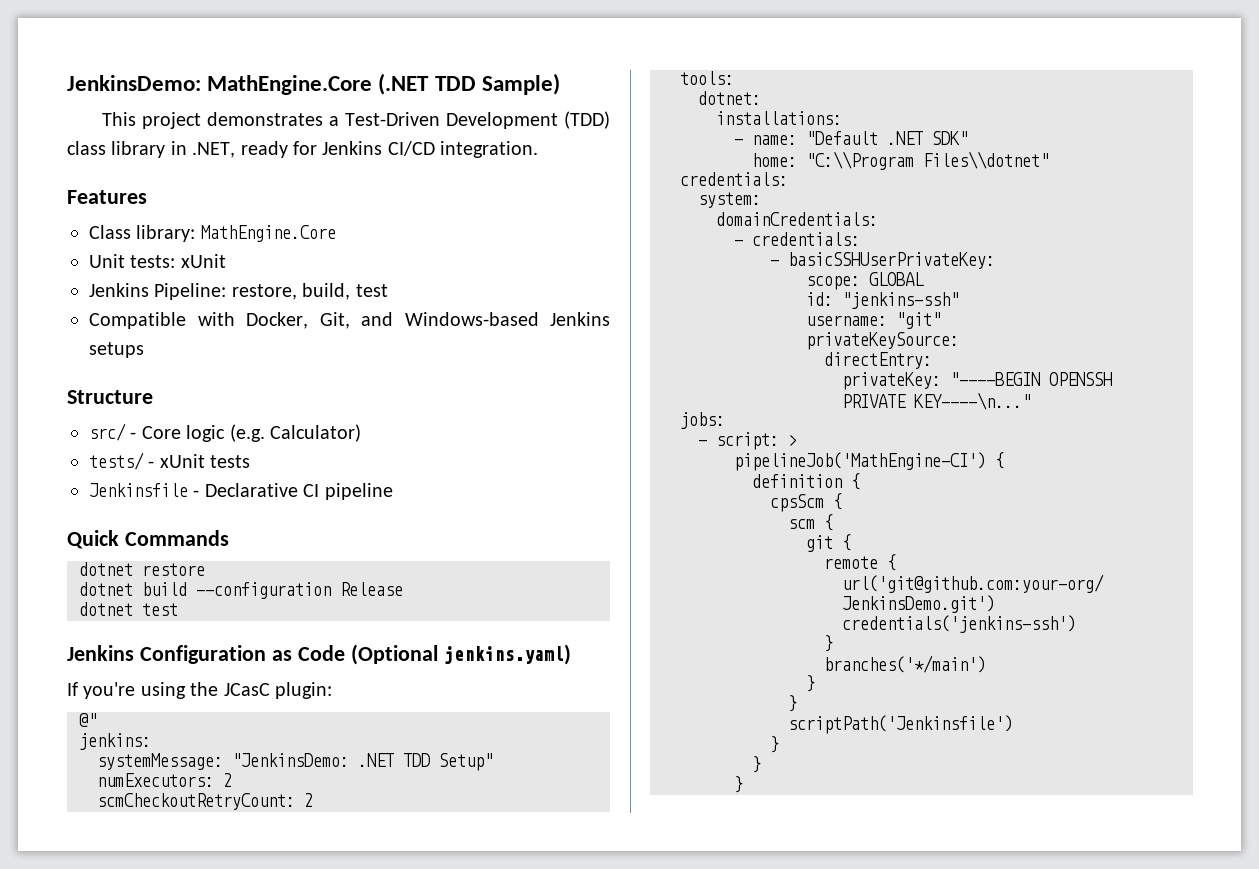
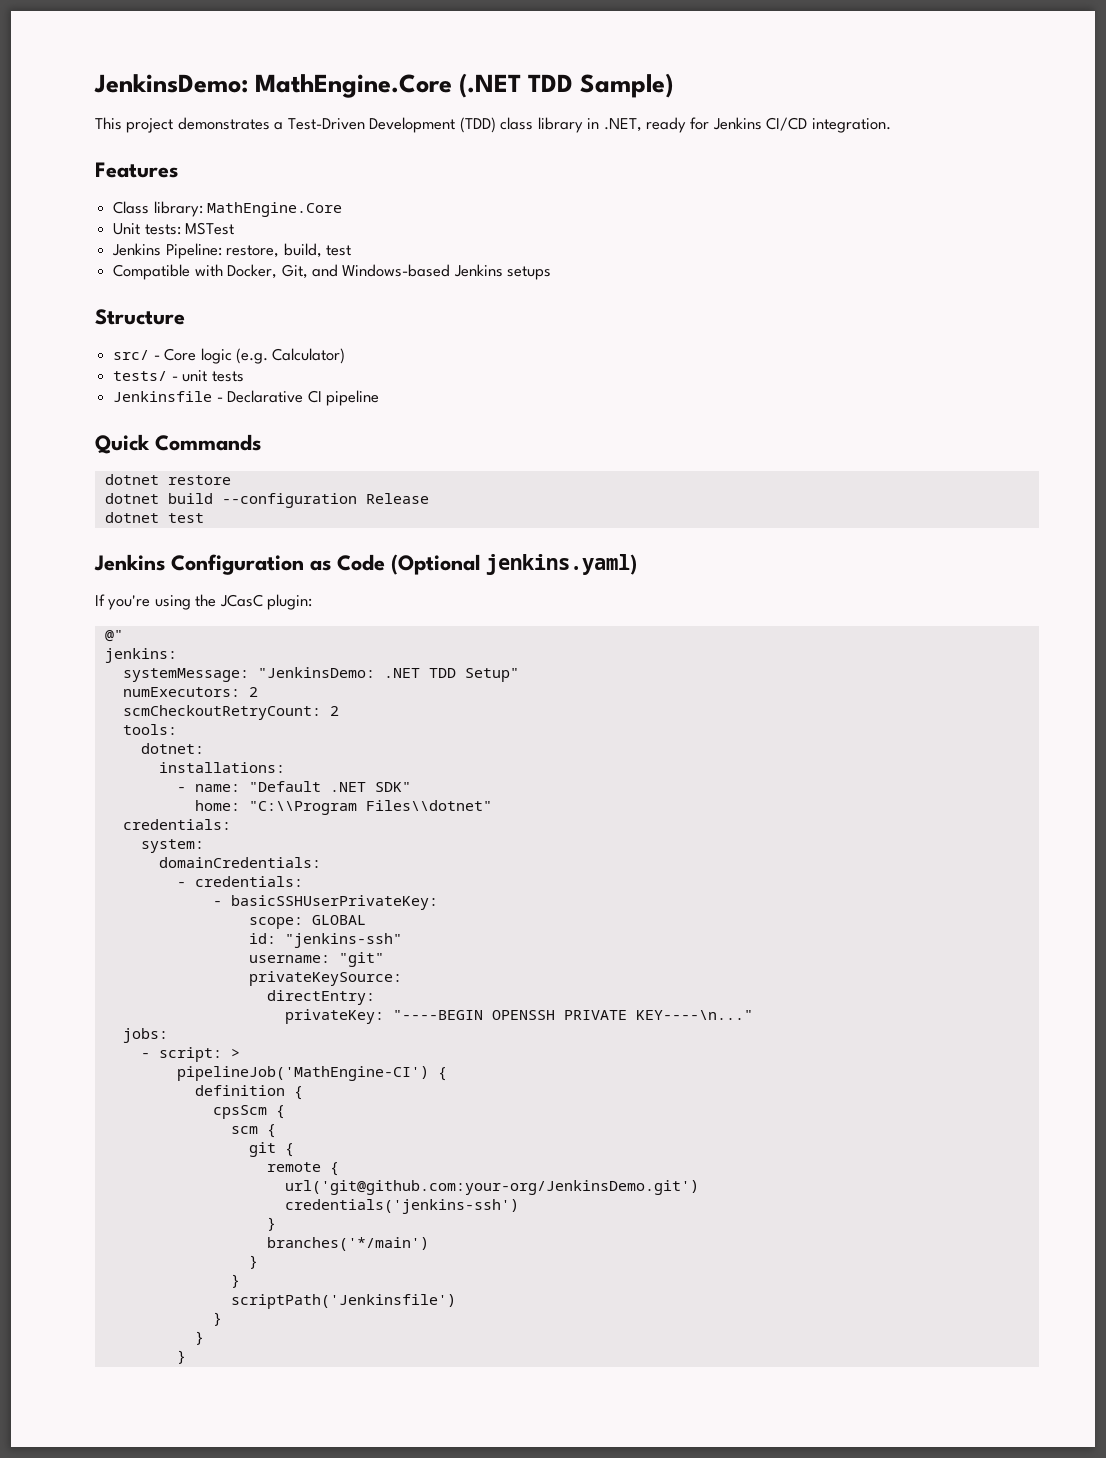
- Unit tests: xUnit
+ Unit tests: MSTest
- tests/ - xUnit tests
+ tests/ - unit tests

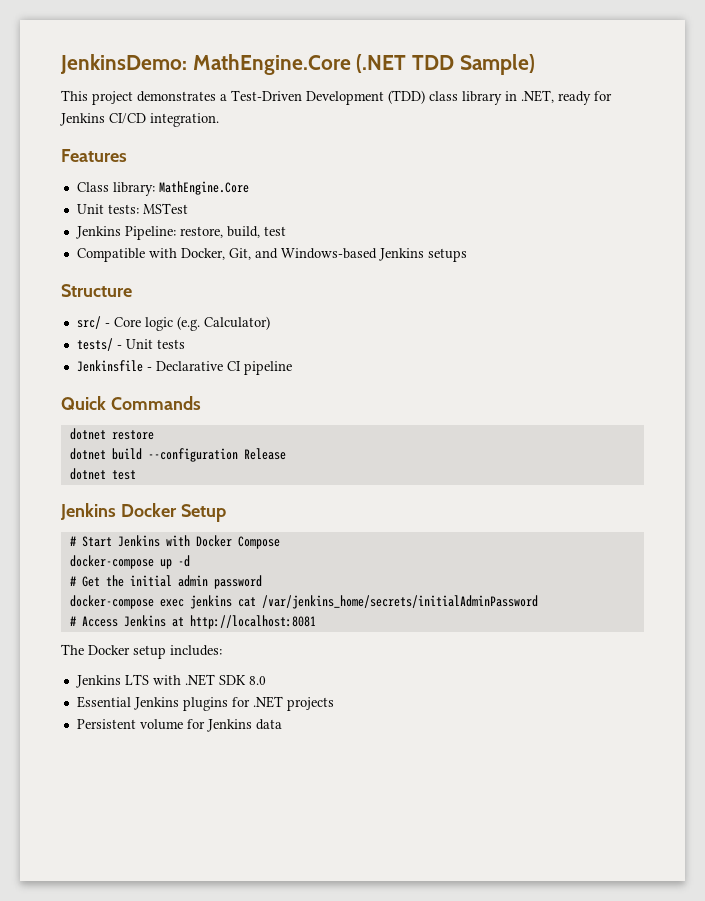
- tests/ - unit tests
+ tests/ - Unit tests
- Jenkins Configuration as Code (Optional jenkins.yaml)
- If you're using the JCasC plugin:
- @"
- jenkins:
- systemMessage: "JenkinsDemo: .NET TDD Setup"
- numExecutors: 2
- scmCheckoutRetryCount: 2
- tools:
- dotnet:
- installations:
- - name: "Default .NET SDK"
- home: "C:\\Program Files\\dotnet"
- credentials:
- system:
- domainCredentials:
- - credentials:
- - basicSSHUserPrivateKey:
- scope: GLOBAL
- id: "jenkins-ssh"
- username: "git"
- privateKeySource:
- directEntry:
- privateKey: "----BEGIN OPENSSH PRIVATE KEY----\n..."
- jobs:
- - script: >
- pipelineJob('MathEngine-CI') {
- definition {
- cpsScm {
- scm {
- git {
- remote {
- url('git@github.com:your-org/JenkinsDemo.git')
- credentials('jenkins-ssh')
- }
- branches('*/main')
- }
- }
- scriptPath('Jenkinsfile')
- }
- }
- }
+ Jenkins Docker Setup
+ # Start Jenkins with Docker Compose
+ docker-compose up -d
+ # Get the initial admin password
+ docker-compose exec jenkins cat /var/jenkins_home/secrets/initialAdminPassword
+ # Access Jenkins at http://localhost:8081
+ The Docker setup includes:
+ Jenkins LTS with .NET SDK 8.0
+ Essential Jenkins plugins for .NET projects
+ Persistent volume for Jenkins data

